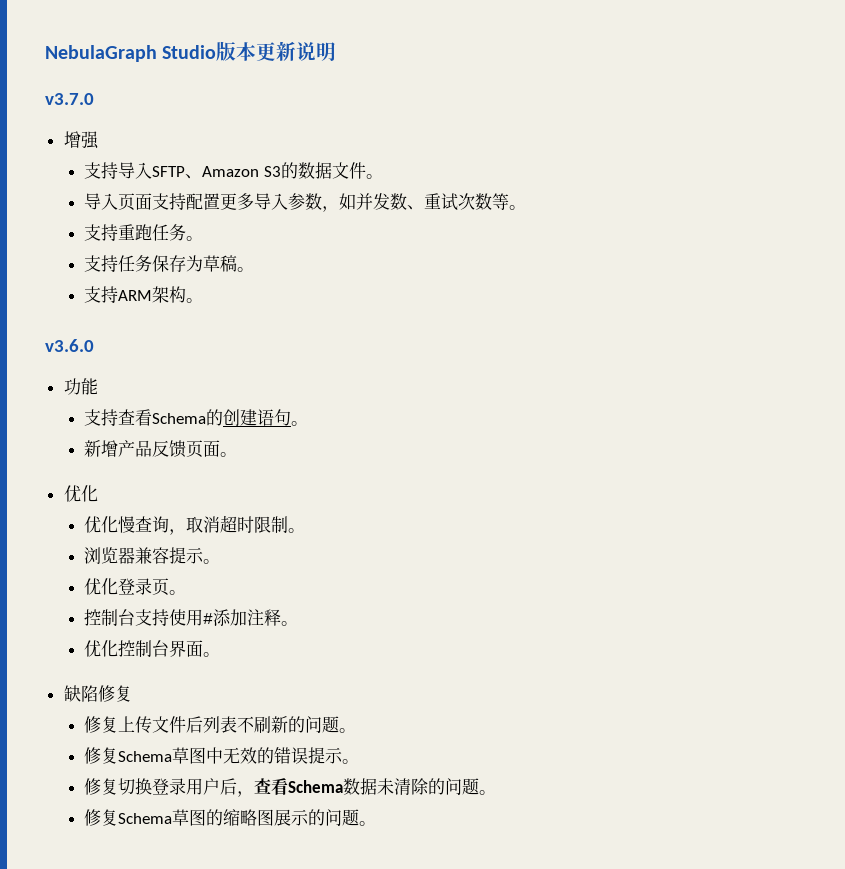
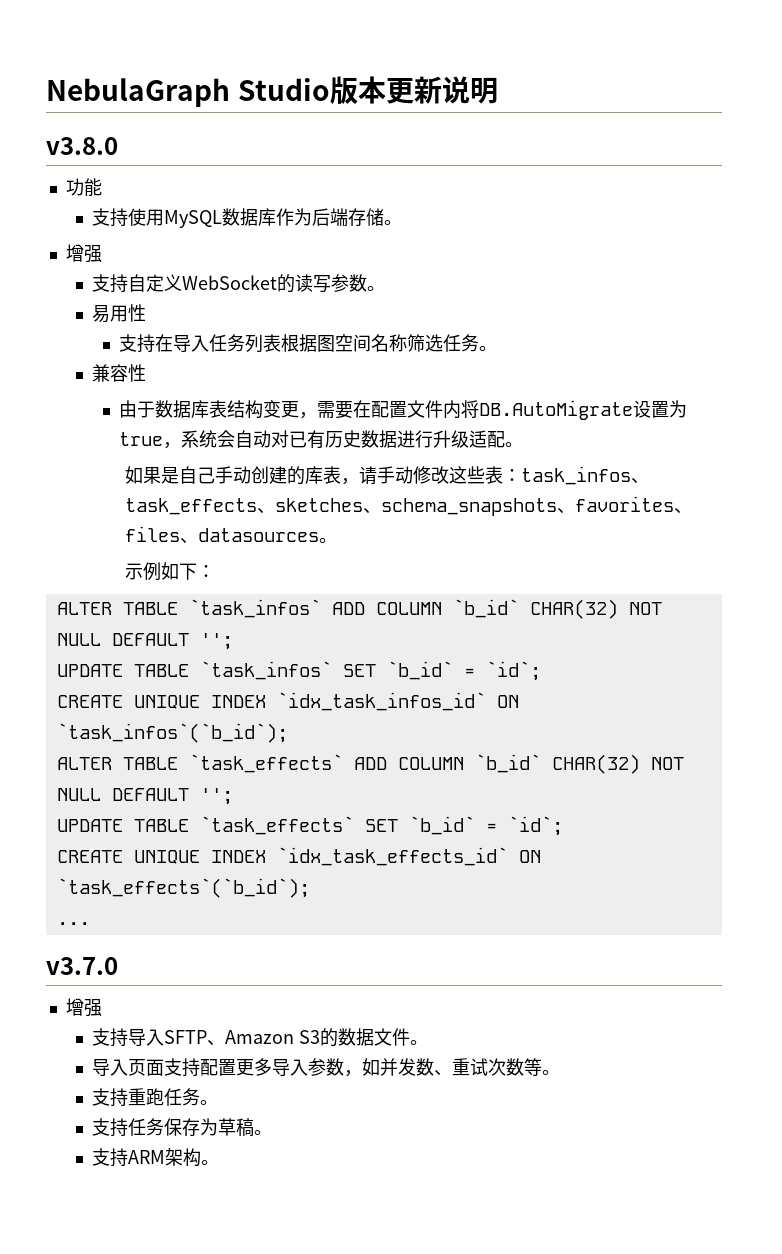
+ v3.8.0
+ 功能
+ 支持使用MySQL数据库作为后端存储。
+ 增强
+ 支持自定义WebSocket的读写参数。
+ 易用性
+ 支持在导入任务列表根据图空间名称筛选任务。
+ 兼容性
+ 由于数据库表结构变更，需要在配置文件内将DB.AutoMigrate设置为true，系统会自动对已有历史数据进行升级适配。
+ 如果是自己手动创建的库表，请手动修改这些表：task_infos、task_effects、sketches、schema_snapshots、favorites、files、datasources。
+ 示例如下：
+ ALTER TABLE `task_infos` ADD COLUMN `b_id` CHAR(32) NOT NULL DEFAULT '';
+ UPDATE TABLE `task_infos` SET `b_id` = `id`;
+ CREATE UNIQUE INDEX `idx_task_infos_id` ON `task_infos`(`b_id`);
+ ALTER TABLE `task_effects` ADD COLUMN `b_id` CHAR(32) NOT NULL DEFAULT '';
+ UPDATE TABLE `task_effects` SET `b_id` = `id`;
+ CREATE UNIQUE INDEX `idx_task_effects_id` ON `task_effects`(`b_id`);
+ ...
- v3.6.0
- 功能
- 支持查看Schema的创建语句。
- 新增产品反馈页面。
- 优化
- 优化慢查询，取消超时限制。
- 浏览器兼容提示。
- 优化登录页。
- 控制台支持使用#添加注释。
- 优化控制台界面。
- 缺陷修复
- 修复上传文件后列表不刷新的问题。
- 修复Schema草图中无效的错误提示。
- 修复切换登录用户后，查看Schema数据未清除的问题。
- 修复Schema草图的缩略图展示的问题。

